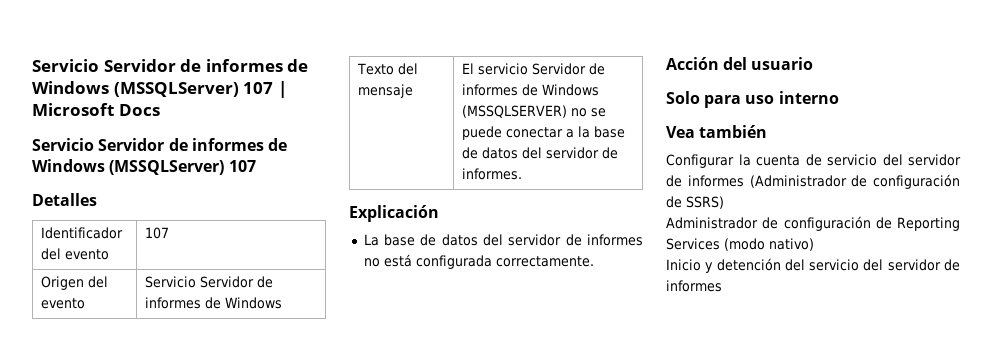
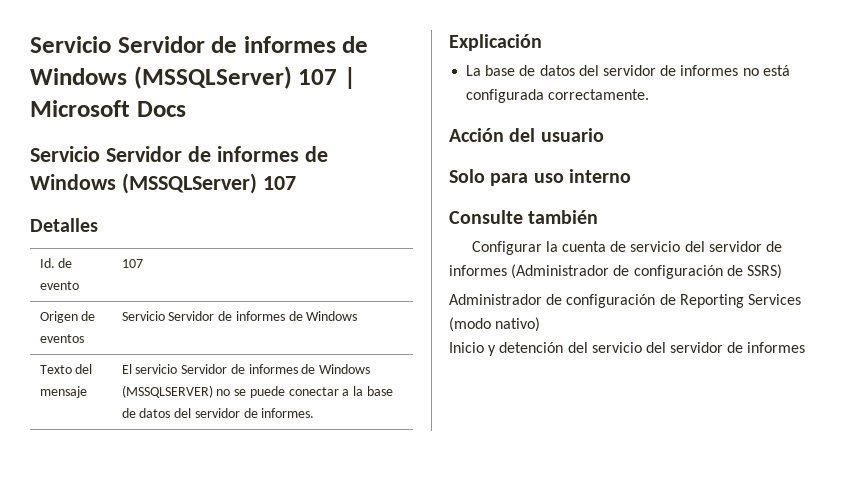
- Identificador del evento | 107
+ Id. de evento | 107
- Origen del evento | Servicio Servidor de informes de Windows
+ Origen de eventos | Servicio Servidor de informes de Windows
- Vea también
+ Consulte también

